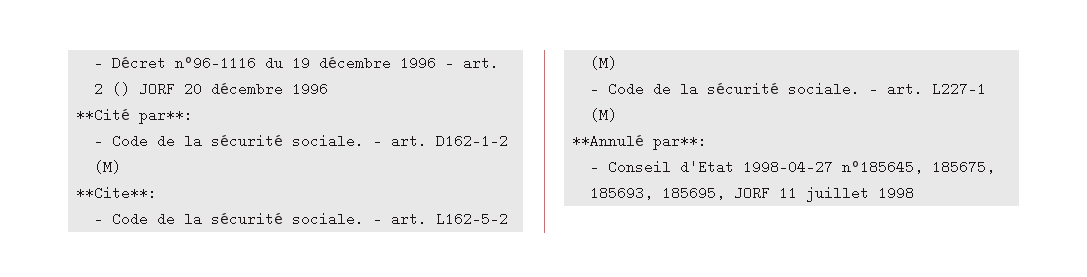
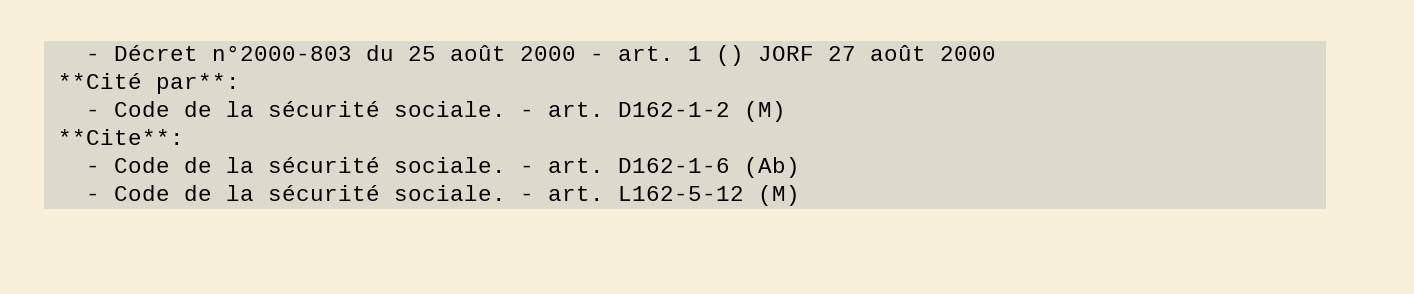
- - Décret n°96-1116 du 19 décembre 1996 - art. 2 () JORF 20 décembre 1996
+ - Décret n°2000-803 du 25 août 2000 - art. 1 () JORF 27 août 2000
- - art. L162-5-2 (M)
- - Code de la sécurité sociale. - art. L227-1 (M)
- **Annulé par**:
- - Conseil d'Etat 1998-04-27 n°185645, 185675, 185693, 185695, JORF 11 juillet 1998
+ - art. D162-1-6 (Ab)
+ - Code de la sécurité sociale. - art. L162-5-12 (M)

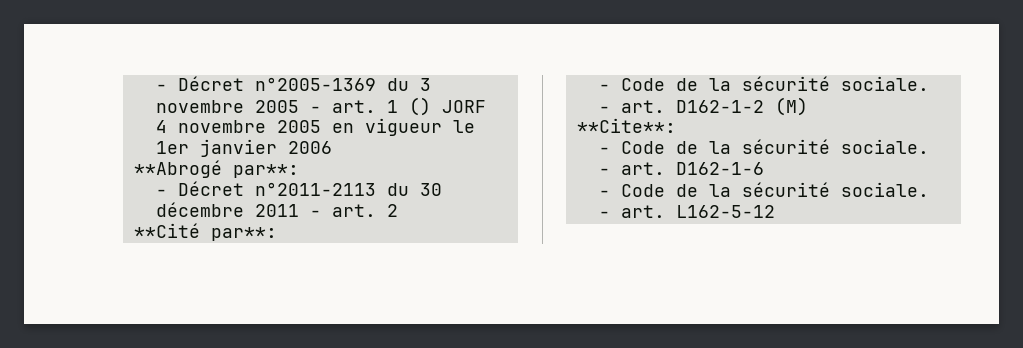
- - Décret n°2000-803 du 25 août 2000 - art. 1 () JORF 27 août 2000
+ - Décret n°2005-1369 du 3 novembre 2005 - art. 1 () JORF 4 novembre 2005 en vigueur le 1er janvier 2006
+ **Abrogé par**:
+ - Décret n°2011-2113 du 30 décembre 2011 - art. 2
- - art. D162-1-6 (Ab)
+ - art. D162-1-6
- - art. L162-5-12 (M)
+ - art. L162-5-12

